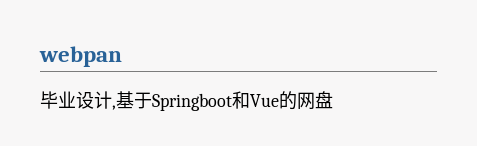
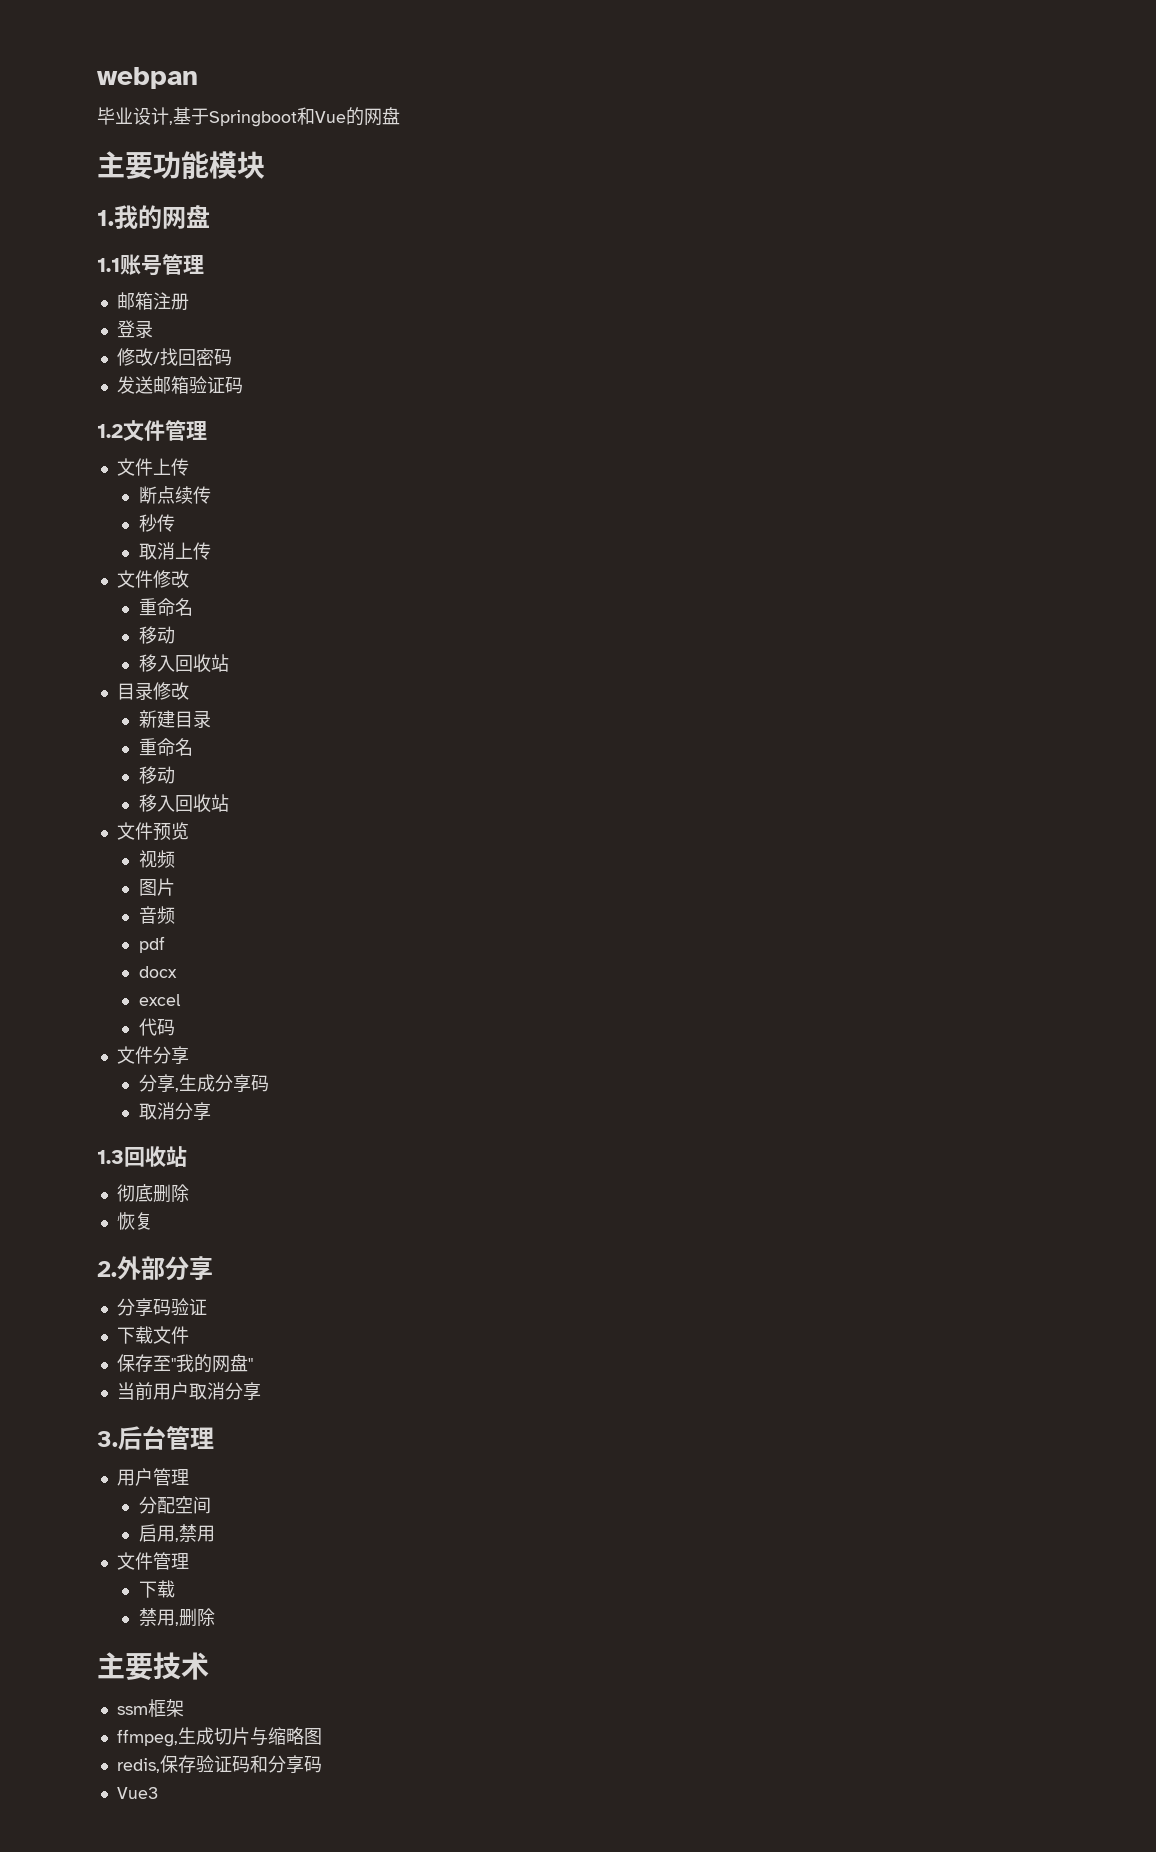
+ 主要功能模块
+ 1.我的网盘
+ 1.1账号管理
+ 邮箱注册
+ 登录
+ 修改/找回密码
+ 发送邮箱验证码
+ 1.2文件管理
+ 文件上传
+ 断点续传
+ 秒传
+ 取消上传
+ 文件修改
+ 重命名
+ 移动
+ 移入回收站
+ 目录修改
+ 新建目录
+ 重命名
+ 移动
+ 移入回收站
+ 文件预览
+ 视频
+ 图片
+ 音频
+ pdf
+ docx
+ excel
+ 代码
+ 文件分享
+ 分享,生成分享码
+ 取消分享
+ 1.3回收站
+ 彻底删除
+ 恢复
+ 2.外部分享
+ 分享码验证
+ 下载文件
+ 保存至"我的网盘"
+ 当前用户取消分享
+ 3.后台管理
+ 用户管理
+ 分配空间
+ 启用,禁用
+ 文件管理
+ 下载
+ 禁用,删除
+ 主要技术
+ ssm框架
+ ffmpeg,生成切片与缩略图
+ redis,保存验证码和分享码
+ Vue3

